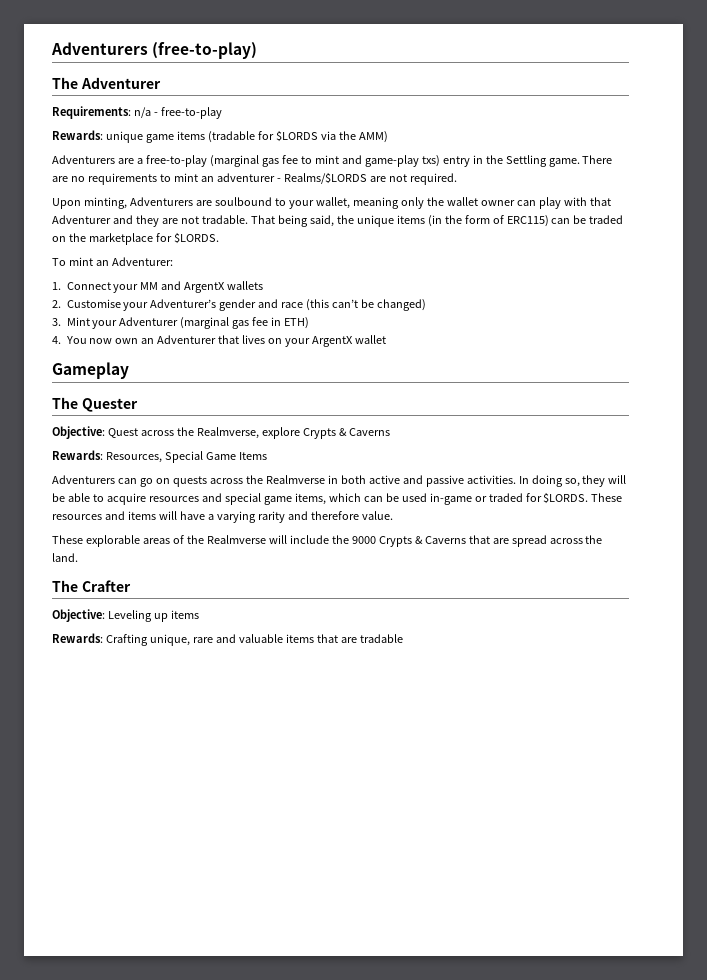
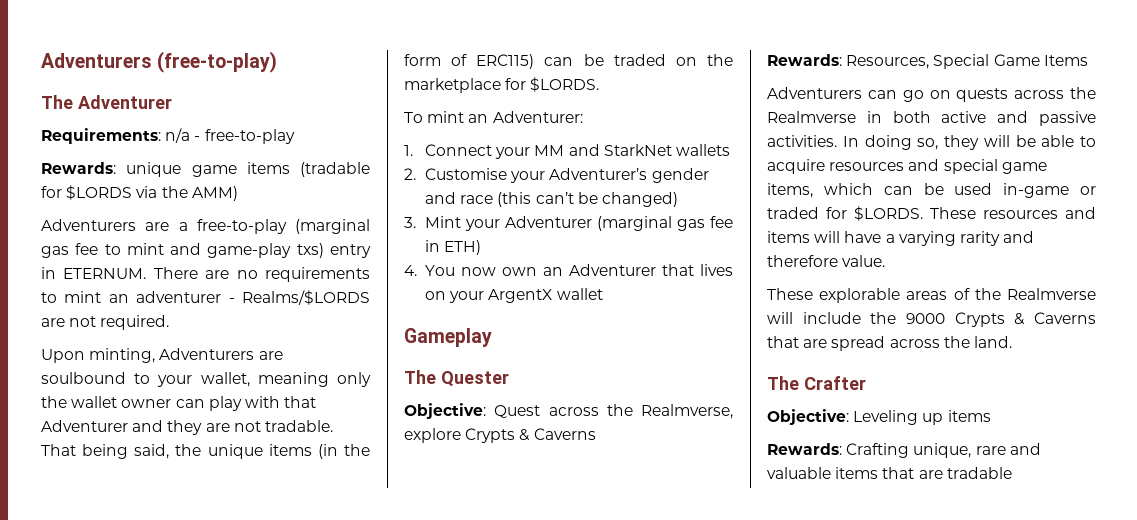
- Adventurers are a free-to-play (marginal gas fee to mint and game-play txs) entry in the Settling game.
+ Adventurers are a free-to-play (marginal gas fee to mint and game-play txs) entry in ETERNUM.
- 1. Connect your MM and ArgentX wallets
+ 1. Connect your MM and StarkNet wallets

